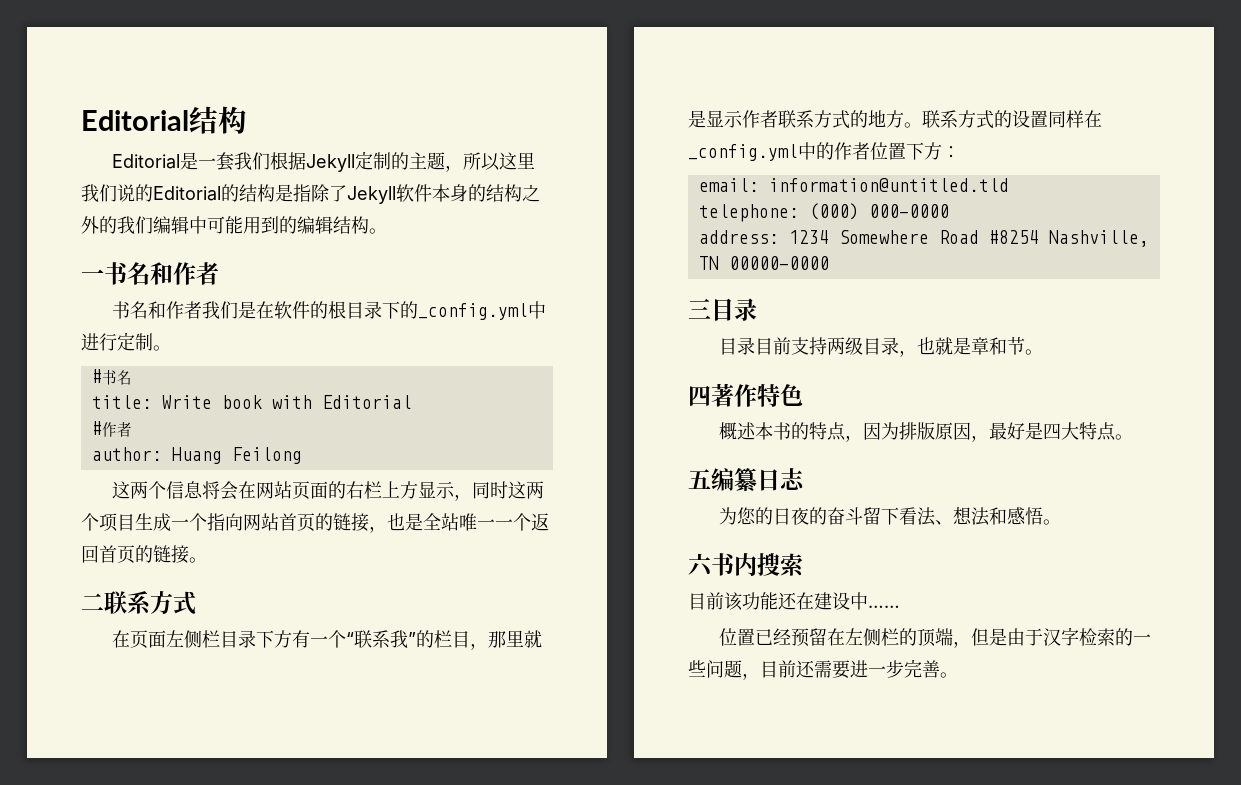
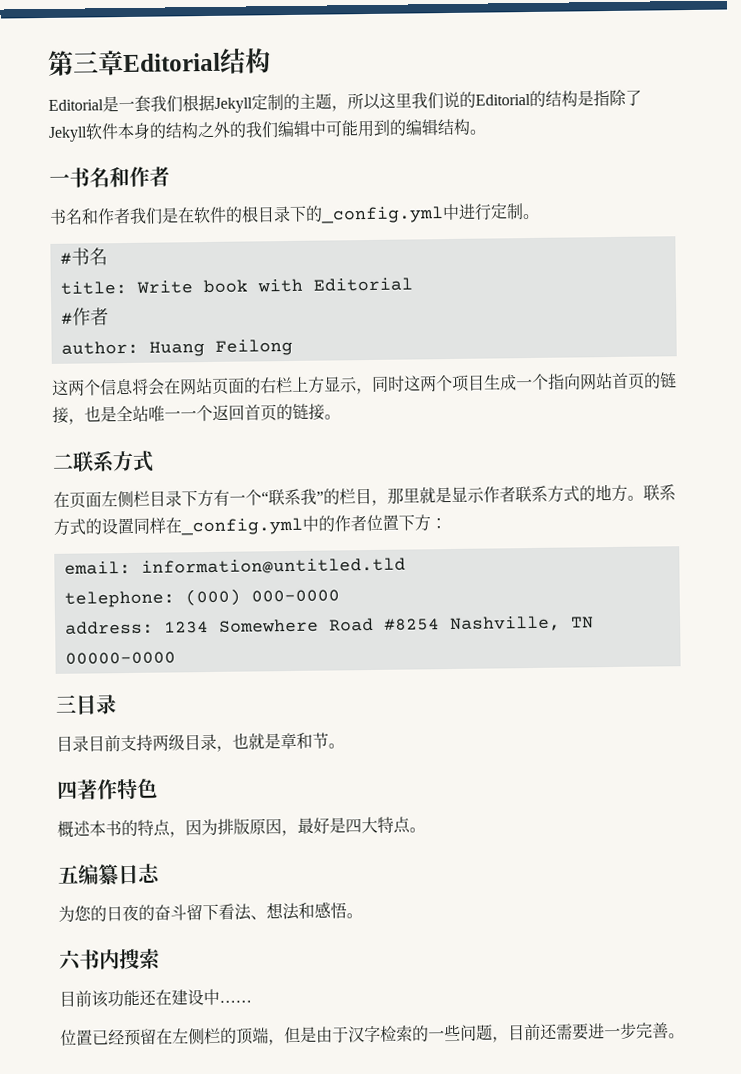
- Editorial结构
+ 第三章Editorial结构

